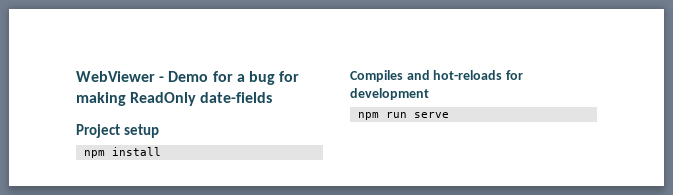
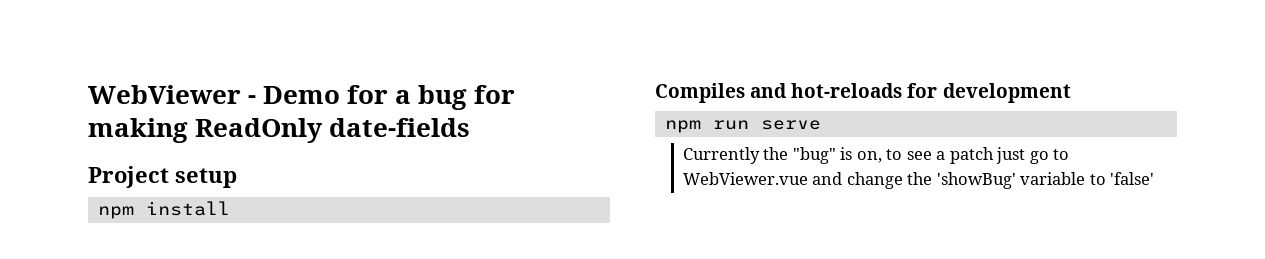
+ Currently the "bug" is on, to see a patch just go to WebViewer.vue and change the 'showBug' variable to 'false'

